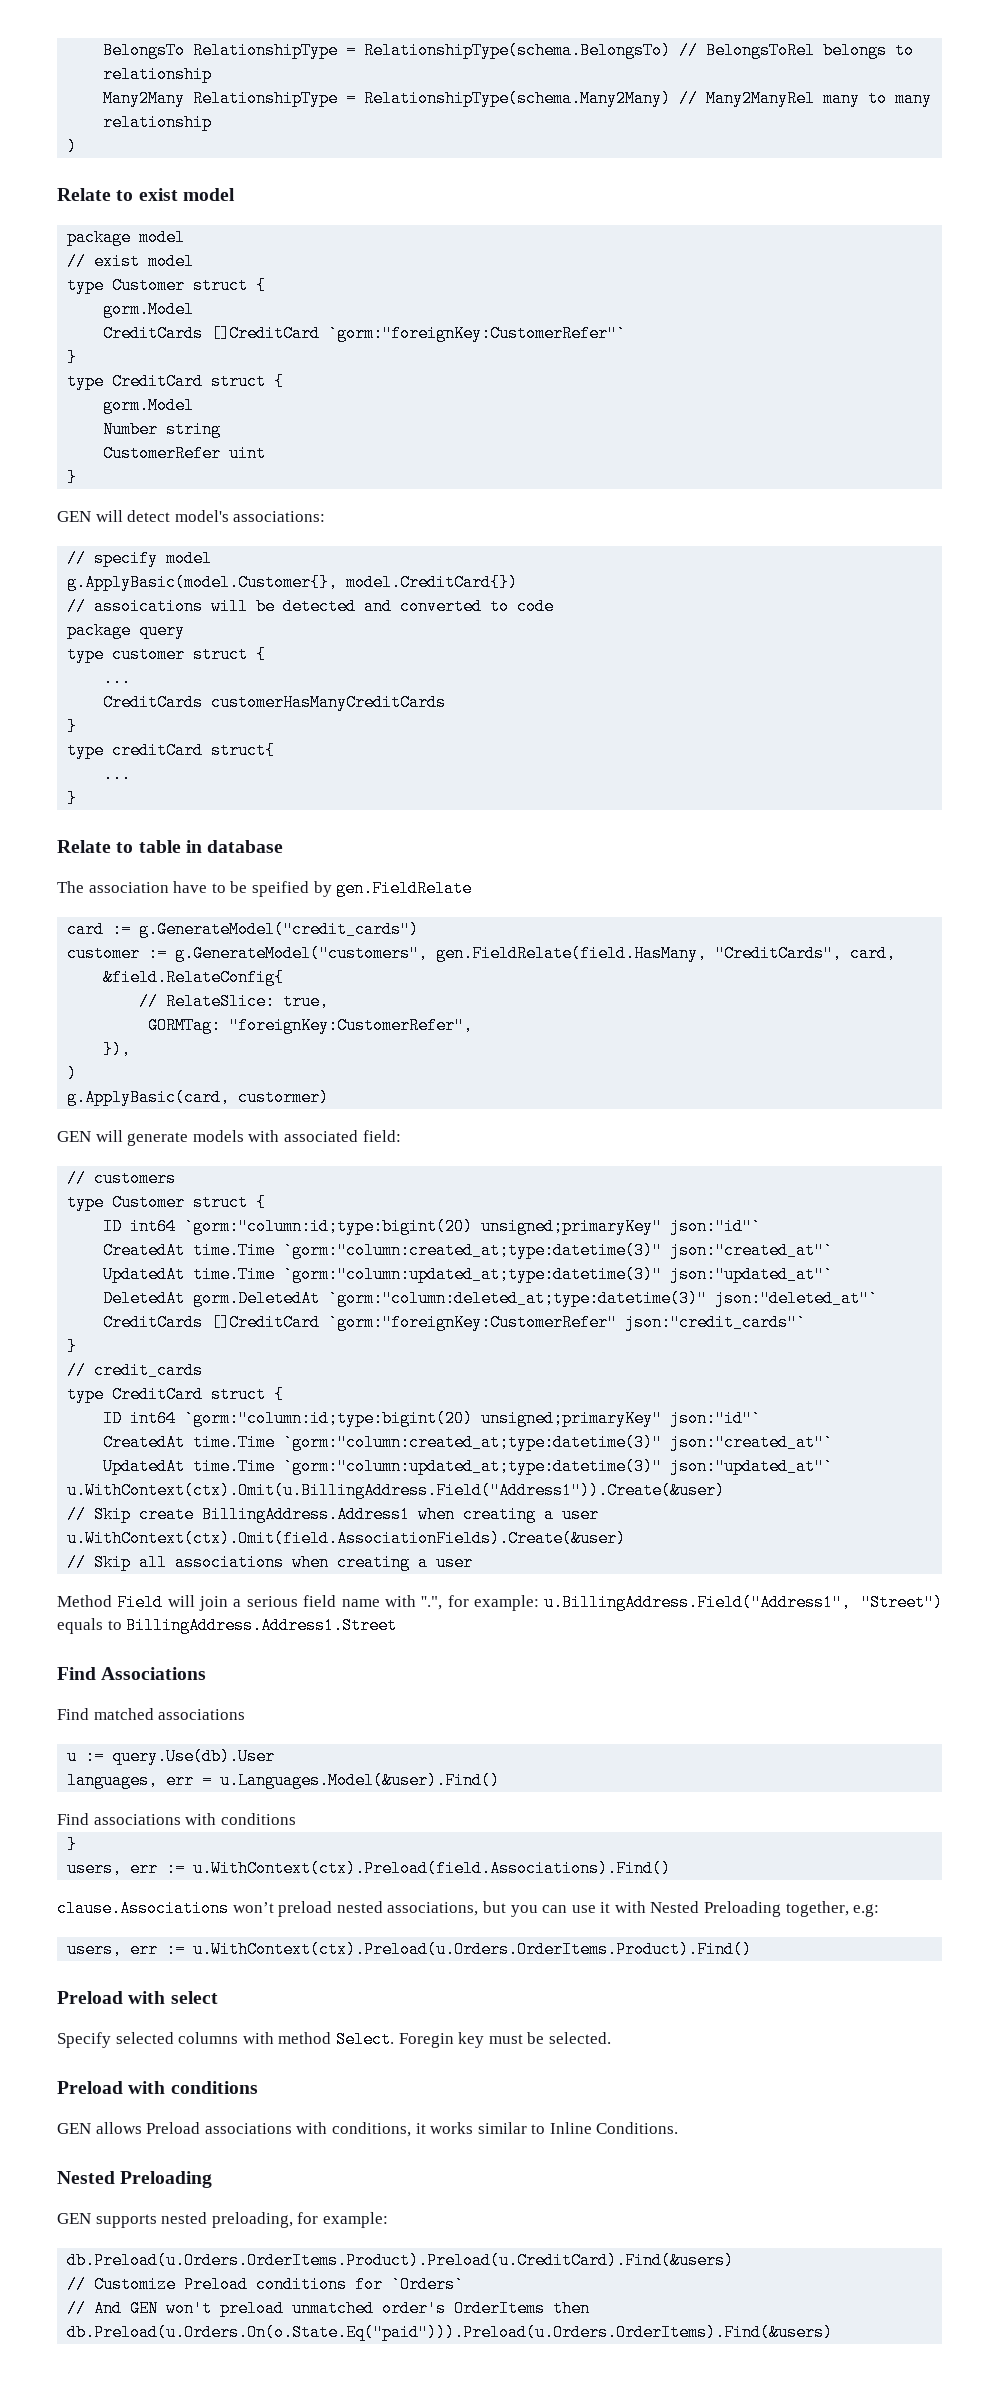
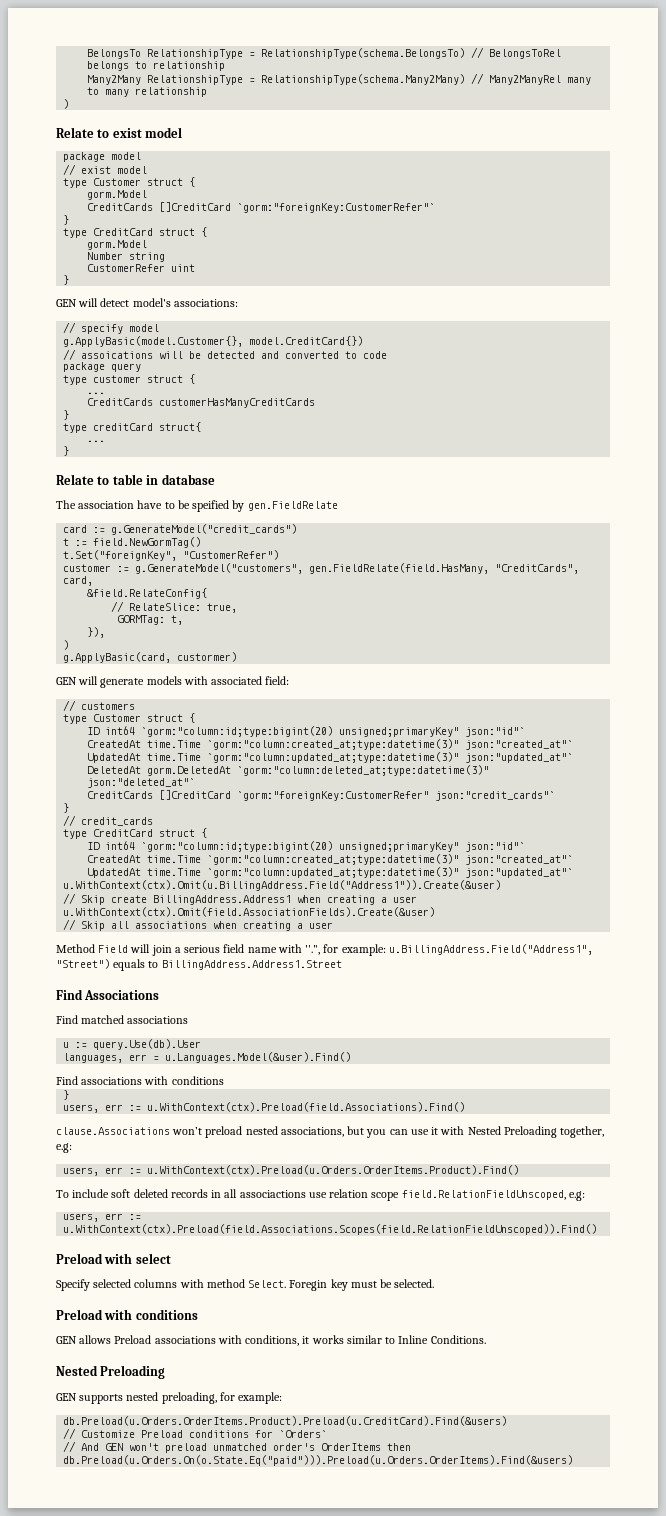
+ t := field.NewGormTag()
+ t.Set("foreignKey", "CustomerRefer")
- GORMTag: "foreignKey:CustomerRefer",
+ GORMTag: t,
+ To include soft deleted records in all associactions use relation scope field.RelationFieldUnscoped, e.g:
+ users, err := u.WithContext(ctx).Preload(field.Associations.Scopes(field.RelationFieldUnscoped)).Find()

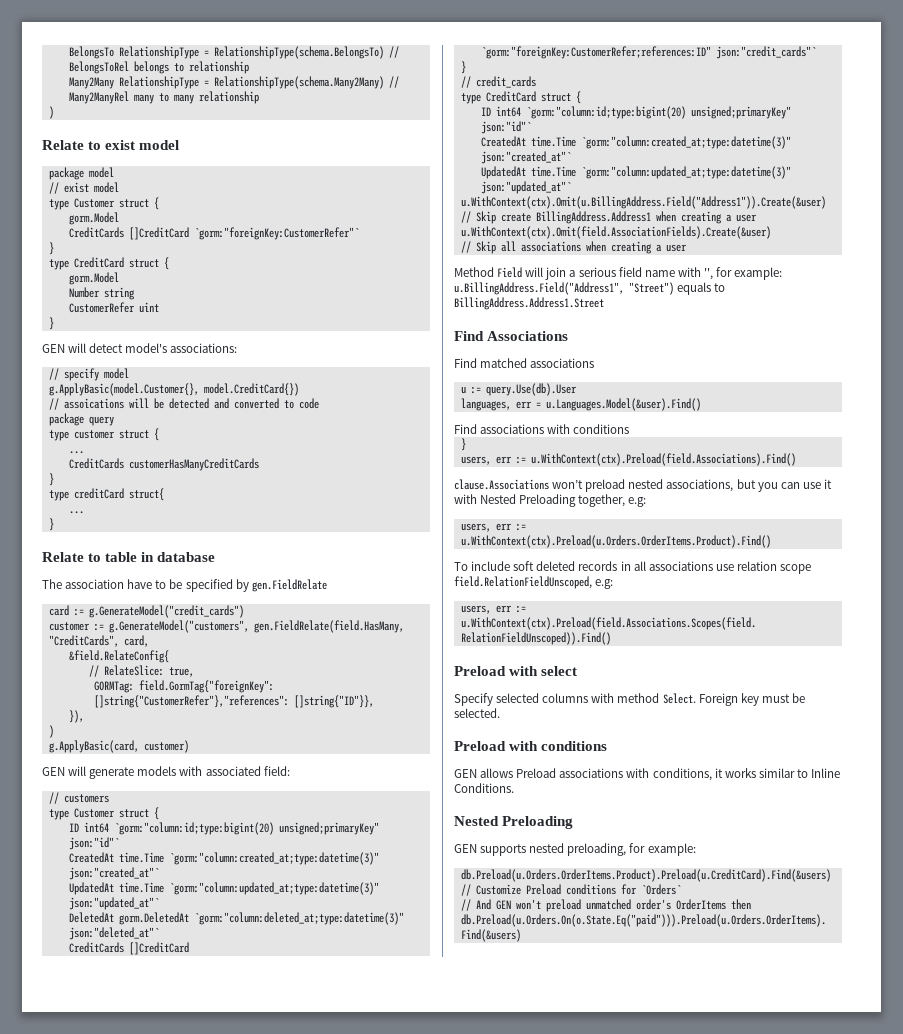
- The association have to be speified by gen.FieldRelate
+ The association have to be specified by gen.FieldRelate
- t := field.NewGormTag()
- t.Set("foreignKey", "CustomerRefer")
- GORMTag: t,
+ GORMTag: field.GormTag{"foreignKey": []string{"CustomerRefer"},"references": []string{"ID"}},
- g.ApplyBasic(card, custormer)
+ g.ApplyBasic(card, customer)
- CreditCards []CreditCard `gorm:"foreignKey:CustomerRefer" json:"credit_cards"`
+ CreditCards []CreditCard `gorm:"foreignKey:CustomerRefer;references:ID" json:"credit_cards"`
- Method Field will join a serious field name with ''.", for example: u.BillingAddress.Field("Address1", "Street") equals to BillingAddress.Address1.Street
+ Method Field will join a serious field name with '', for example: u.BillingAddress.Field("Address1", "Street") equals to BillingAddress.Address1.Street
- To include soft deleted records in all associactions use relation scope field.RelationFieldUnscoped, e.g:
+ To include soft deleted records in all associations use relation scope field.RelationFieldUnscoped, e.g:
- Foregin key must be selected.
+ Foreign key must be selected.

